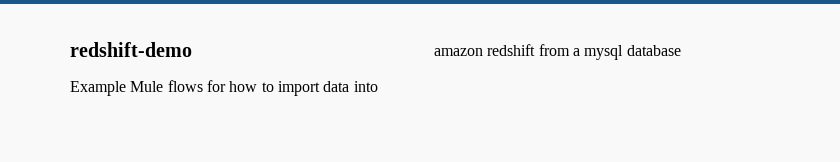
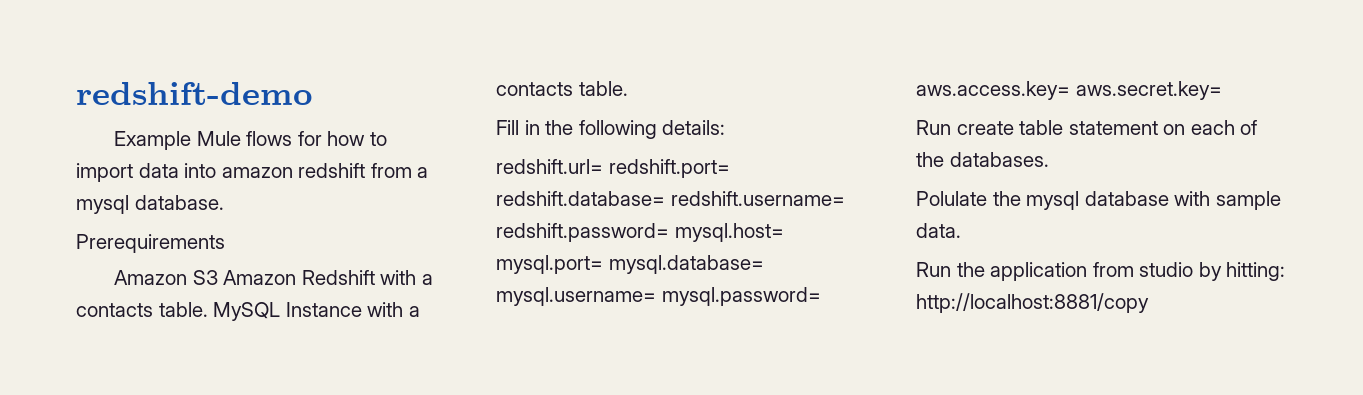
- Example Mule flows for how to import data into amazon redshift from a mysql database
+ Example Mule flows for how to import data into amazon redshift from a mysql database.
+ Prerequirements
+ Amazon S3 Amazon Redshift with a contacts table. MySQL Instance with a contacts table.
+ Fill in the following details:
+ redshift.url= redshift.port= redshift.database= redshift.username= redshift.password= mysql.host= mysql.port= mysql.database= mysql.username= mysql.password= aws.access.key= aws.secret.key=
+ Run create table statement on each of the databases.
+ Polulate the mysql database with sample data.
+ Run the application from studio by hitting: http://localhost:8881/copy

